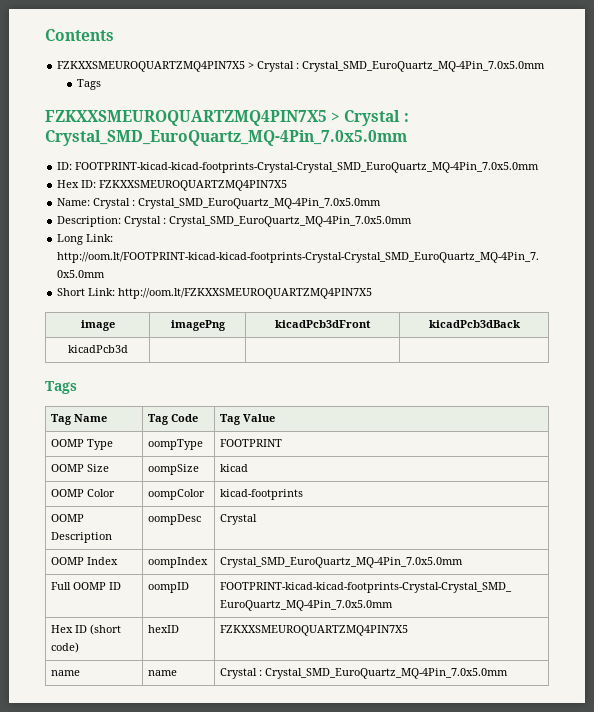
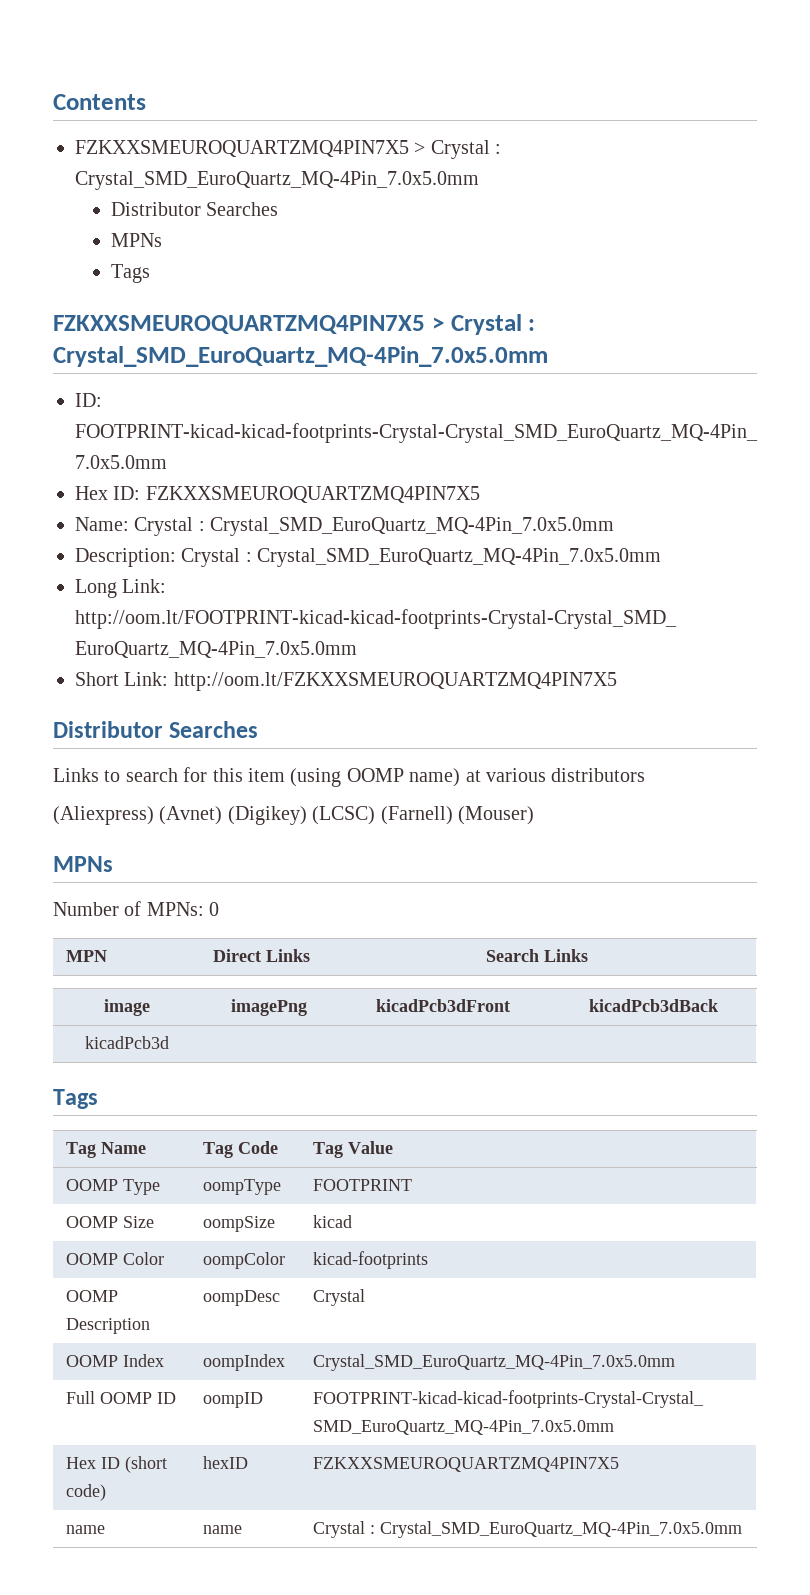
  Contents
  FZKXXSMEUROQUARTZMQ4PIN7X5 > Crystal : Crystal_SMD_EuroQuartz_MQ-4Pin_7.0x5.0mm
+ Distributor Searches
+ MPNs
  Short Link: http://oom.lt/FZKXXSMEUROQUARTZMQ4PIN7X5
+ Distributor Searches
+ Links to search for this item (using OOMP name) at various distributors
+ (Aliexpress) (Avnet) (Digikey) (LCSC) (Farnell) (Mouser)
+ MPNs
+ Number of MPNs: 0
+ MPN | Direct Links | Search Links

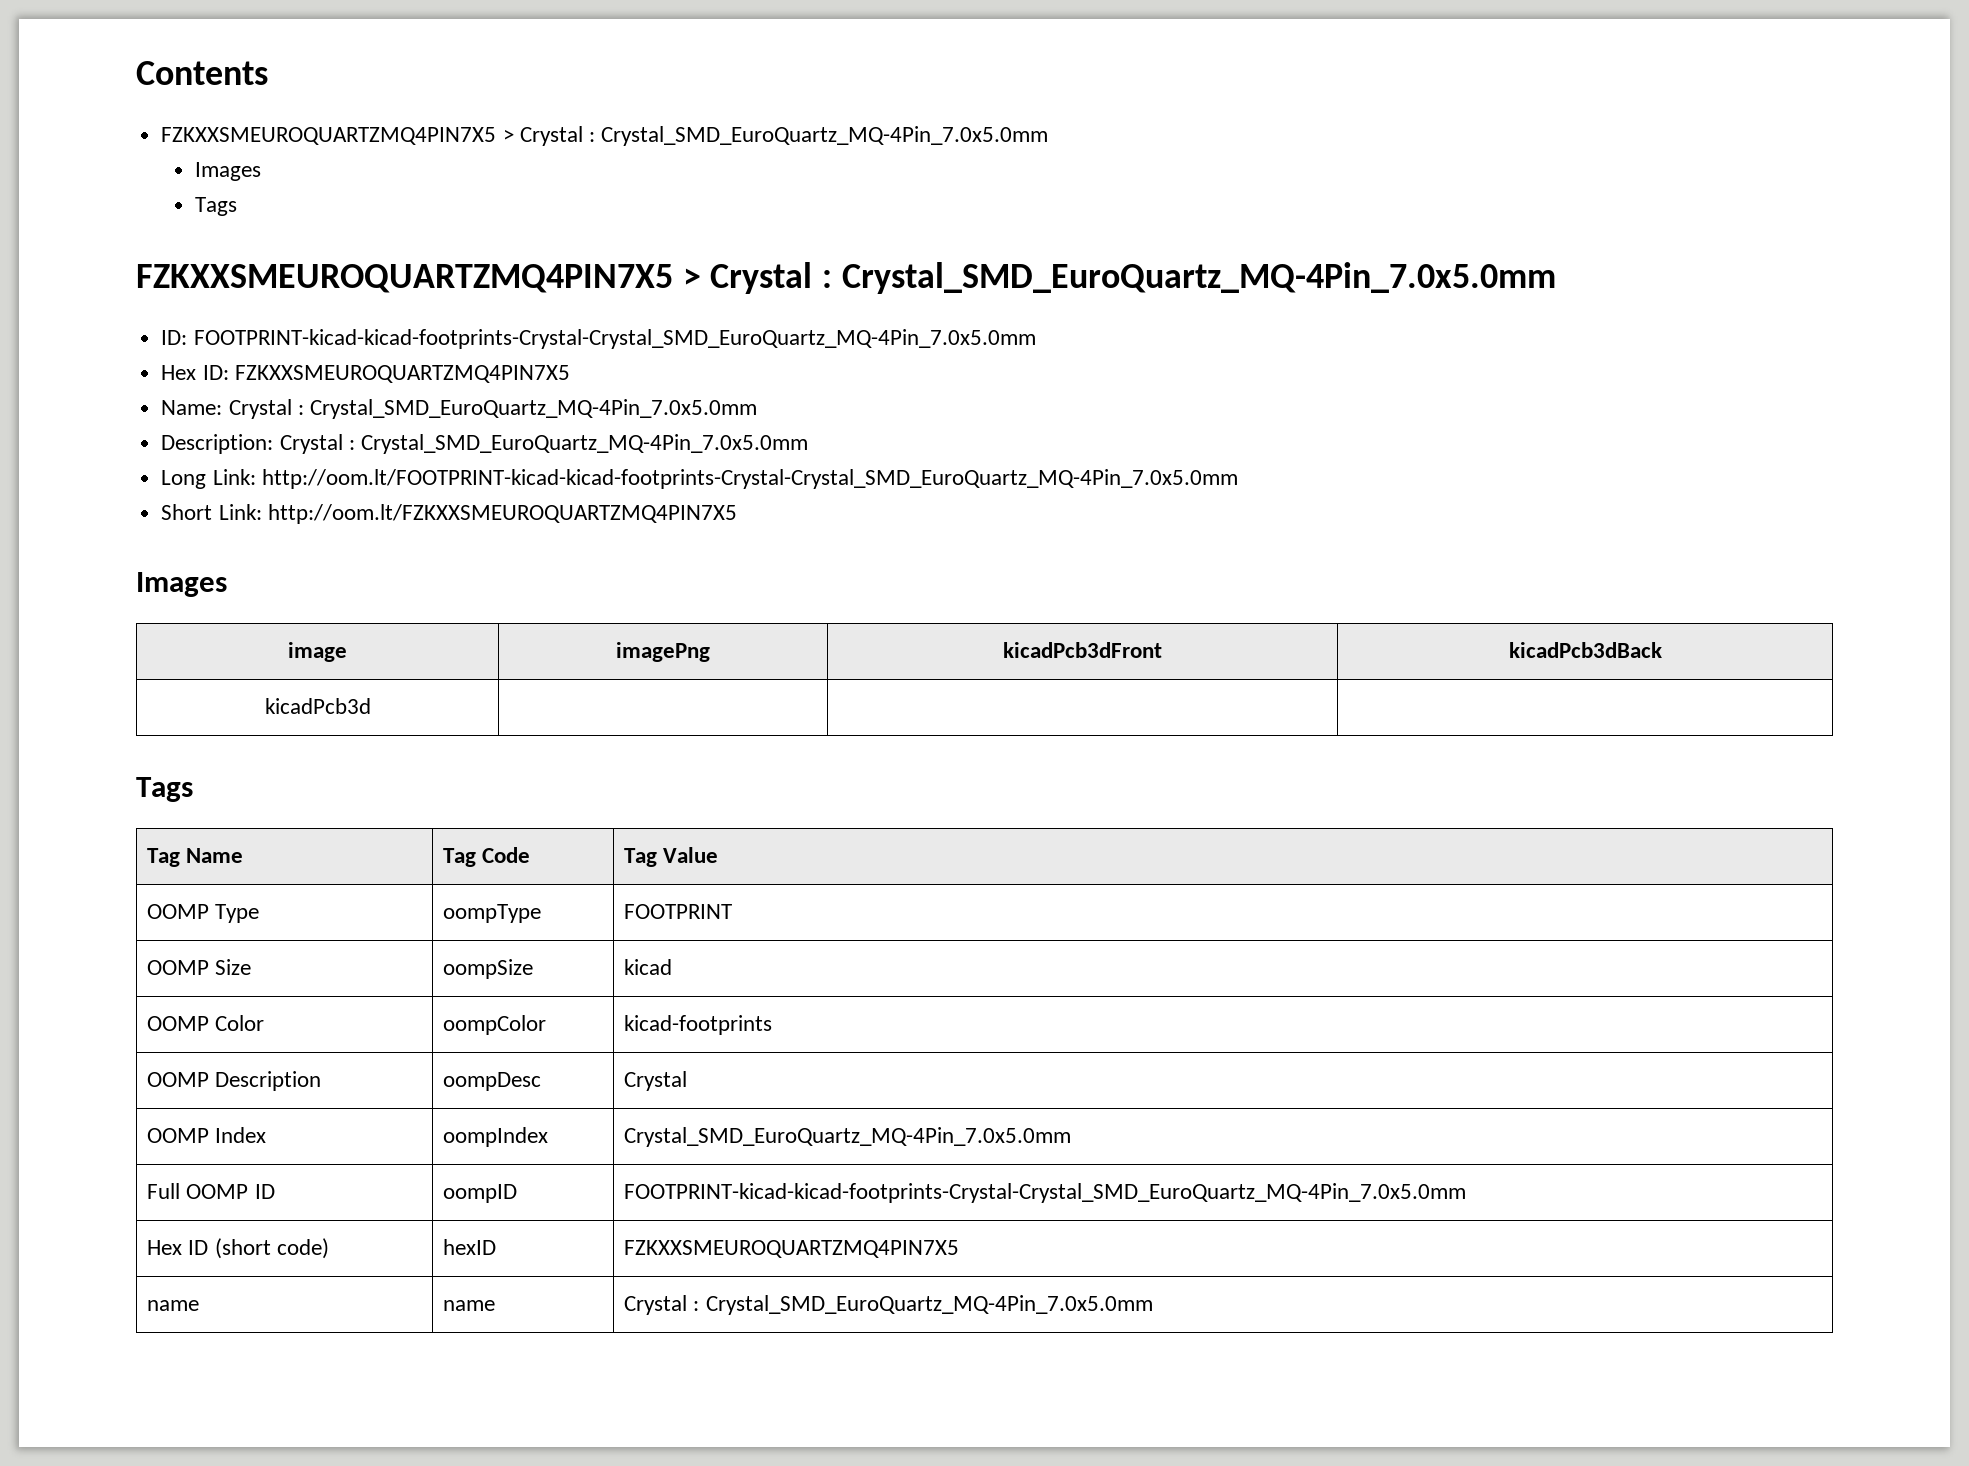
  Contents
  FZKXXSMEUROQUARTZMQ4PIN7X5 > Crystal : Crystal_SMD_EuroQuartz_MQ-4Pin_7.0x5.0mm
- Distributor Searches
- MPNs
+ Images
  Short Link: http://oom.lt/FZKXXSMEUROQUARTZMQ4PIN7X5
- Distributor Searches
- Links to search for this item (using OOMP name) at various distributors
- (Aliexpress) (Avnet) (Digikey) (LCSC) (Farnell) (Mouser)
- MPNs
- Number of MPNs: 0
- MPN | Direct Links | Search Links
+ Images

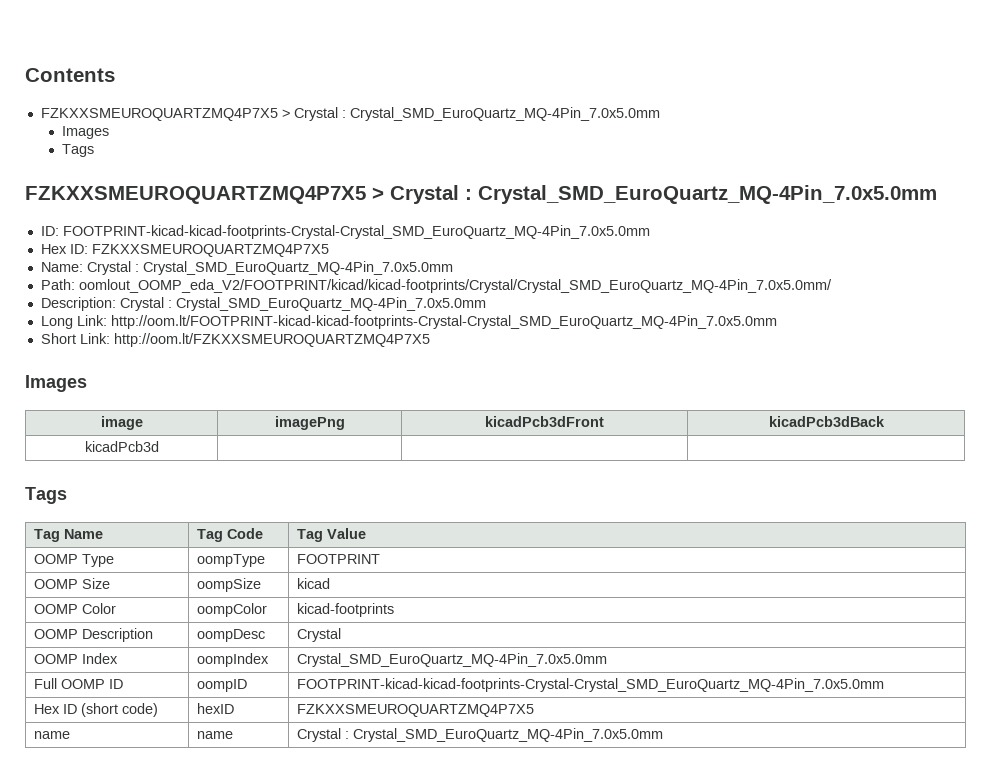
  Contents
- FZKXXSMEUROQUARTZMQ4PIN7X5 > Crystal : Crystal_SMD_EuroQuartz_MQ-4Pin_7.0x5.0mm
+ FZKXXSMEUROQUARTZMQ4P7X5 > Crystal : Crystal_SMD_EuroQuartz_MQ-4Pin_7.0x5.0mm
  Images
  Tags
- FZKXXSMEUROQUARTZMQ4PIN7X5 > Crystal : Crystal_SMD_EuroQuartz_MQ-4Pin_7.0x5.0mm
+ FZKXXSMEUROQUARTZMQ4P7X5 > Crystal : Crystal_SMD_EuroQuartz_MQ-4Pin_7.0x5.0mm
- Hex ID: FZKXXSMEUROQUARTZMQ4PIN7X5
+ Hex ID: FZKXXSMEUROQUARTZMQ4P7X5
+ Path: oomlout_OOMP_eda_V2/FOOTPRINT/kicad/kicad-footprints/Crystal/Crystal_SMD_EuroQuartz_MQ-4Pin_7.0x5.0mm/
- Short Link: http://oom.lt/FZKXXSMEUROQUARTZMQ4PIN7X5
+ Short Link: http://oom.lt/FZKXXSMEUROQUARTZMQ4P7X5
- Hex ID (short code) | hexID | FZKXXSMEUROQUARTZMQ4PIN7X5
+ Hex ID (short code) | hexID | FZKXXSMEUROQUARTZMQ4P7X5

